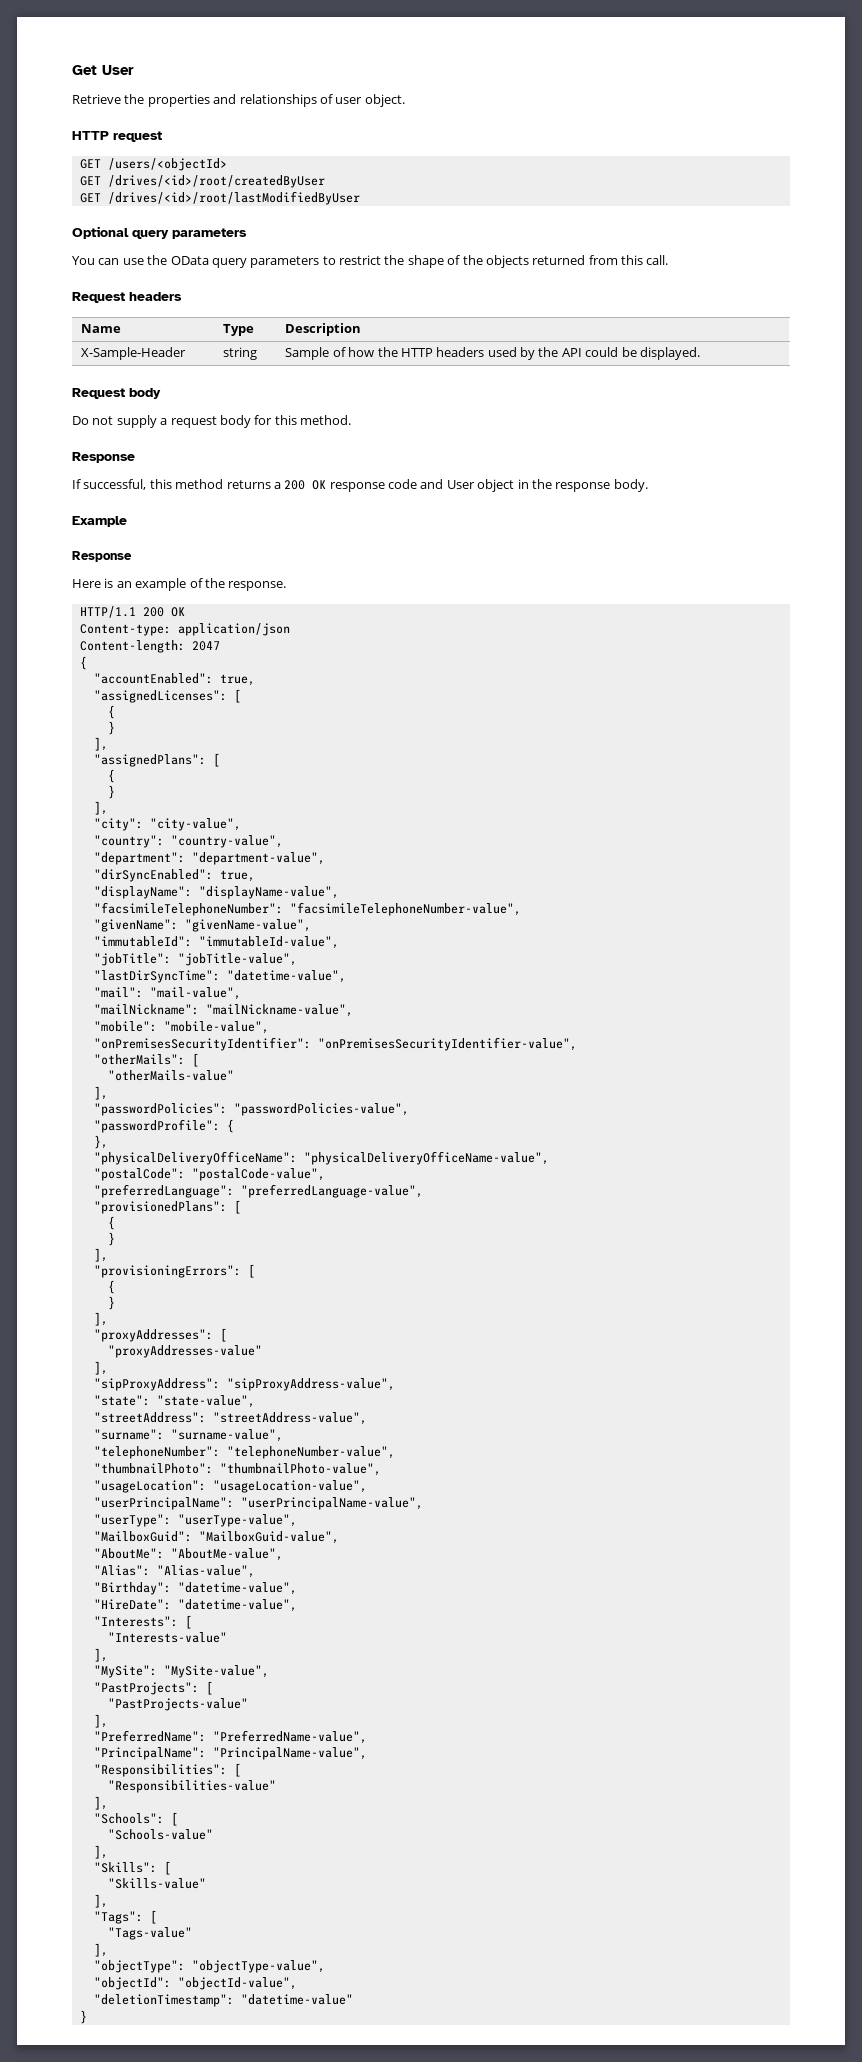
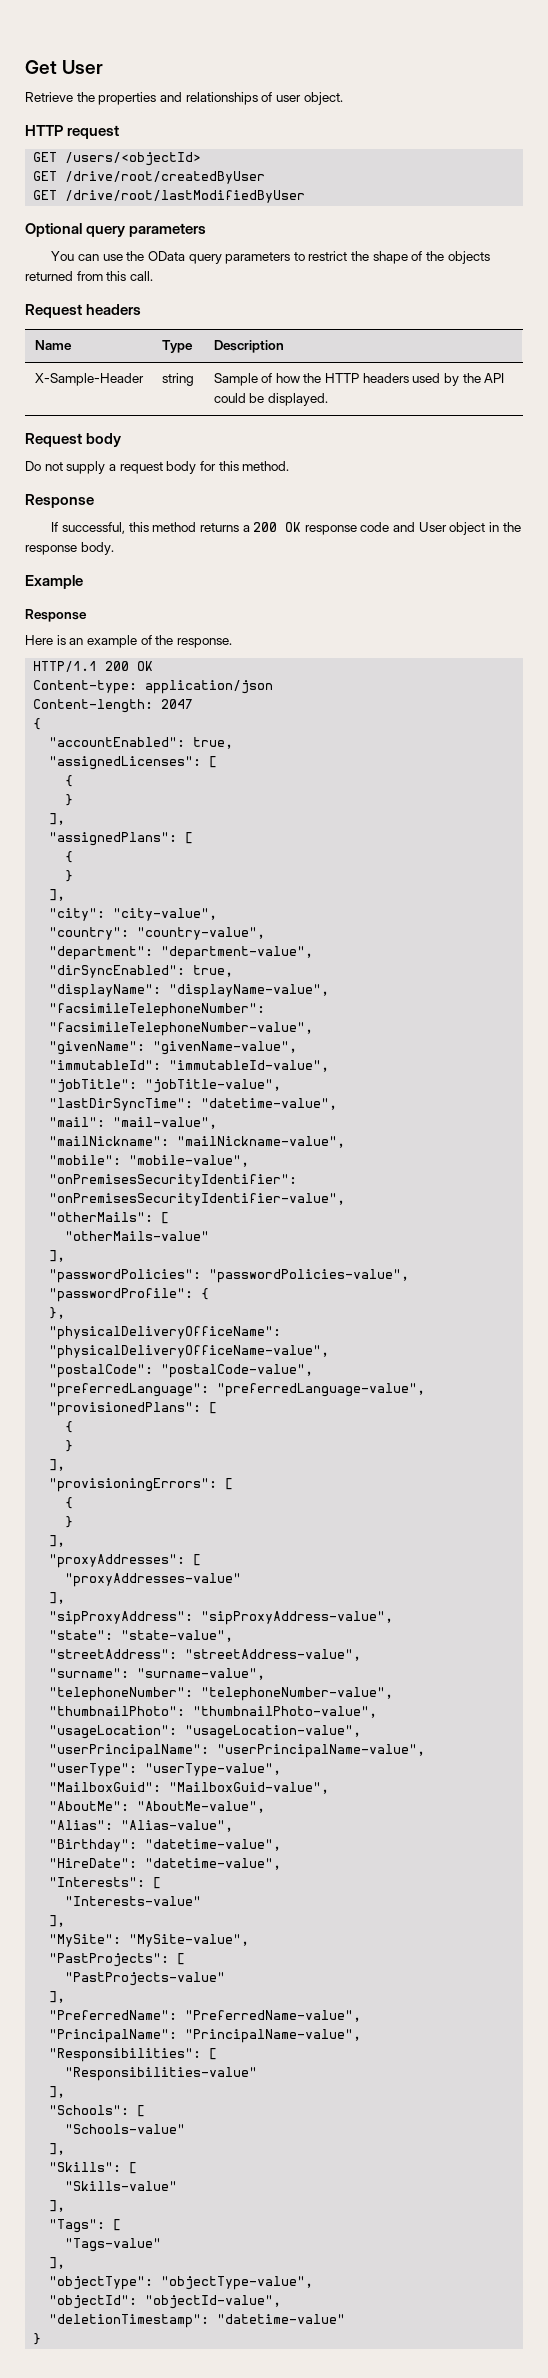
- GET /drives/<id>/root/createdByUser
- GET /drives/<id>/root/lastModifiedByUser
+ GET /drive/root/createdByUser
+ GET /drive/root/lastModifiedByUser

